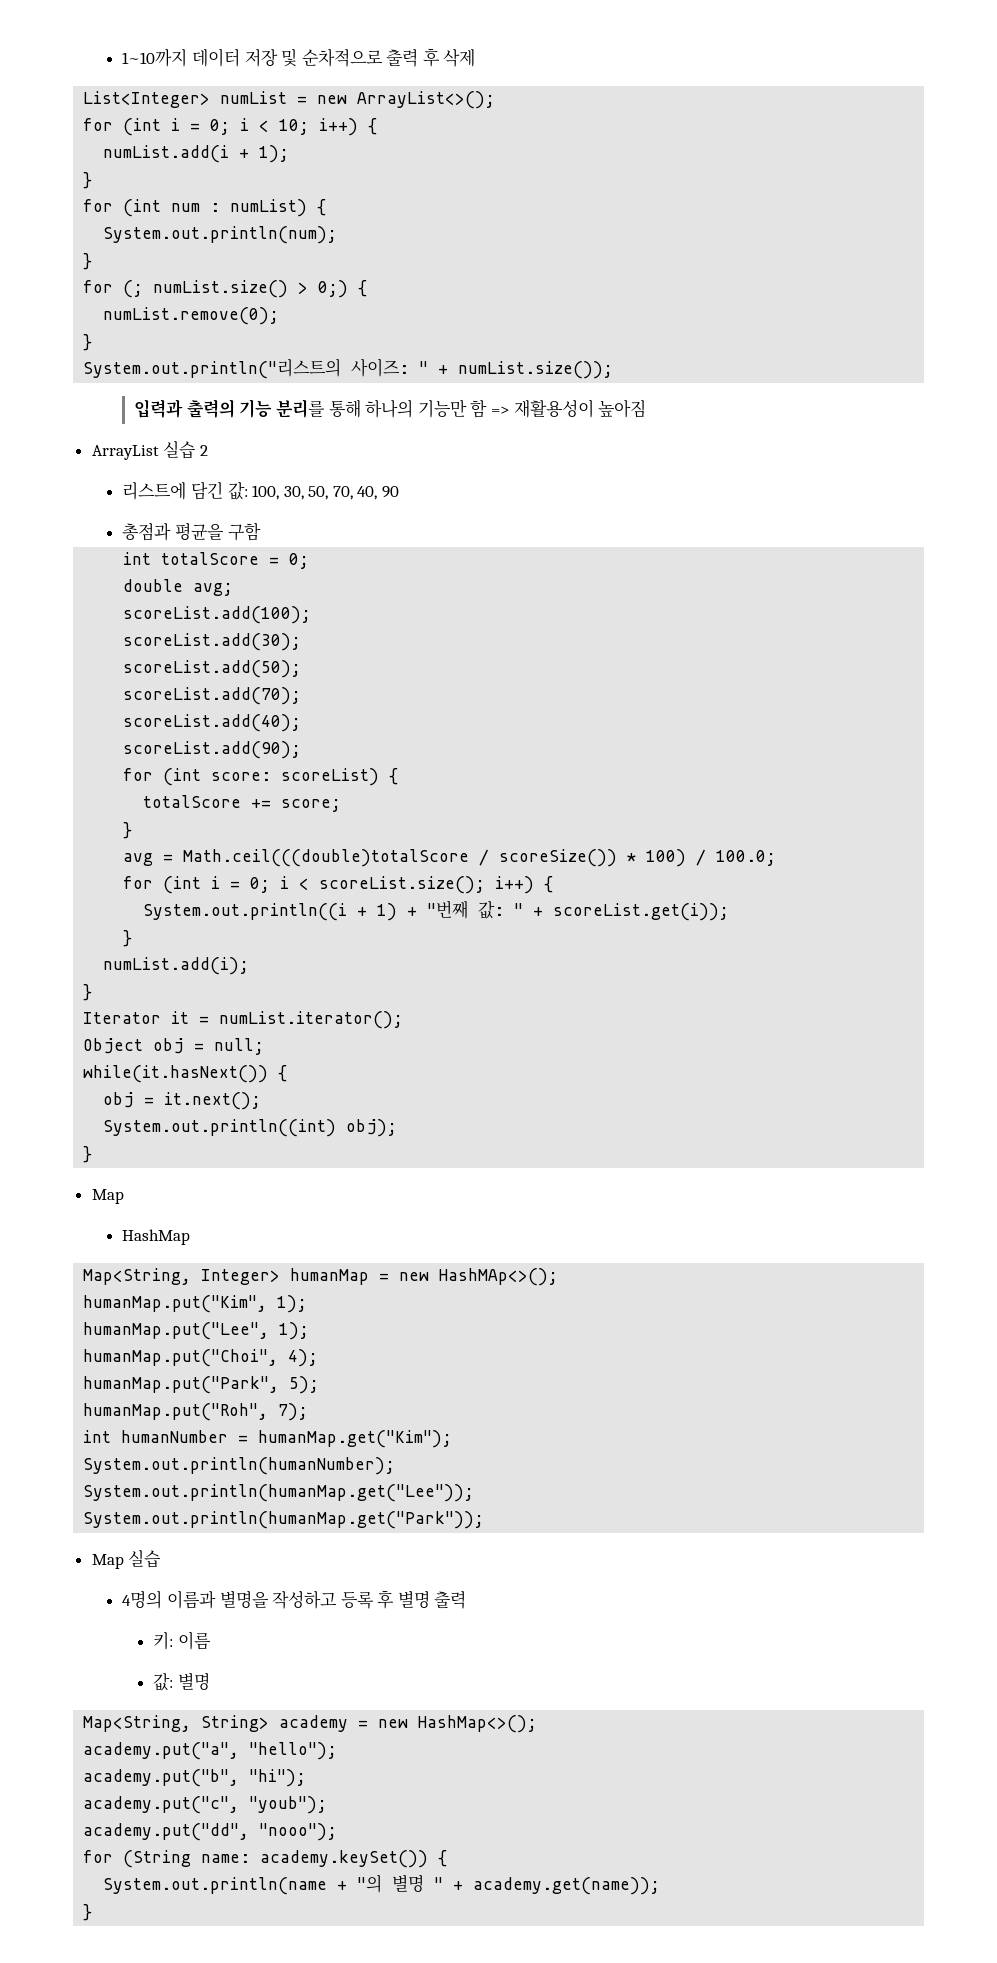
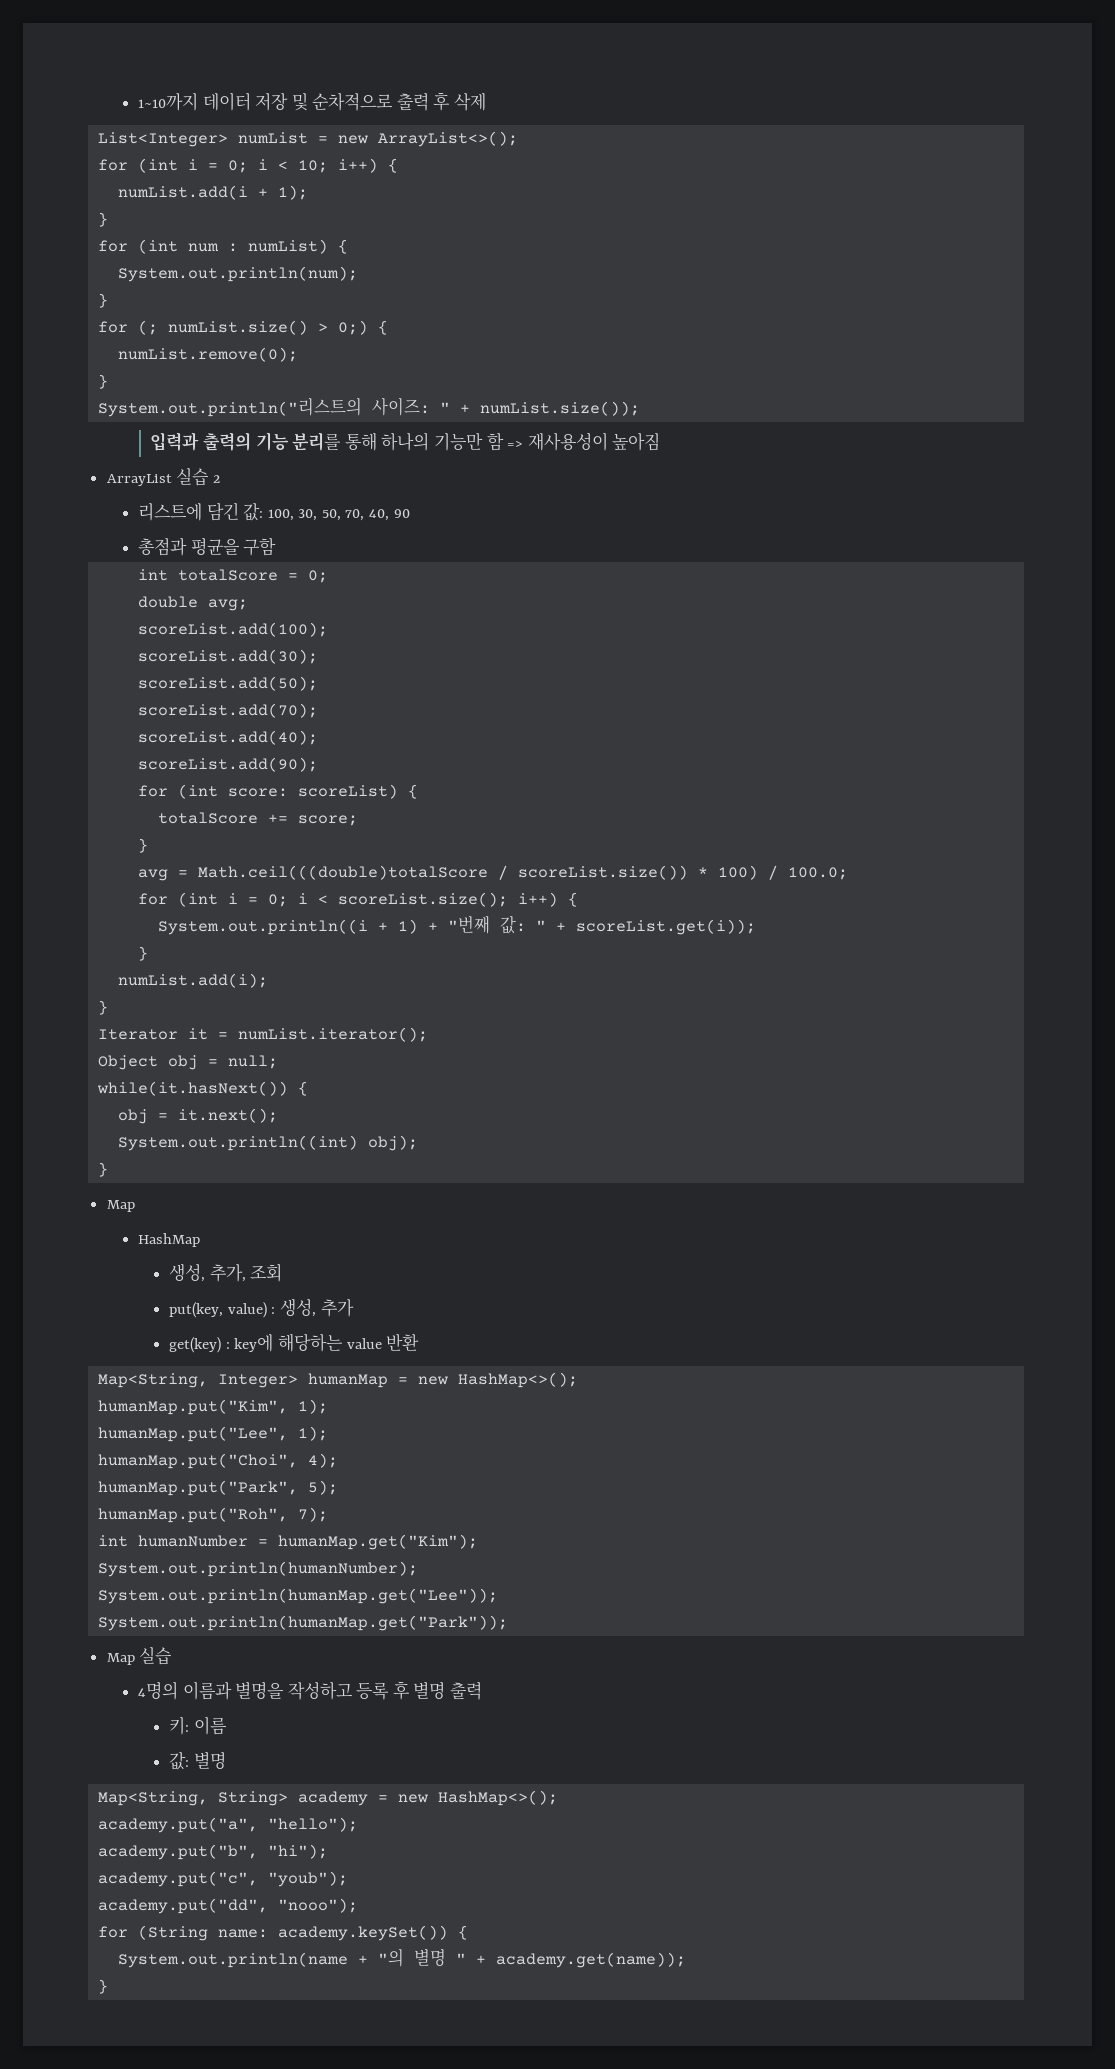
- 입력과 출력의 기능 분리를 통해 하나의 기능만 함 => 재활용성이 높아짐
+ 입력과 출력의 기능 분리를 통해 하나의 기능만 함 => 재사용성이 높아짐
- avg = Math.ceil(((double)totalScore / scoreSize()) * 100) / 100.0;
+ avg = Math.ceil(((double)totalScore / scoreList.size()) * 100) / 100.0;
+ 생성, 추가, 조회
+ put(key, value) : 생성, 추가
+ get(key) : key에 해당하는 value 반환
- Map<String, Integer> humanMap = new HashMAp<>();
+ Map<String, Integer> humanMap = new HashMap<>();

